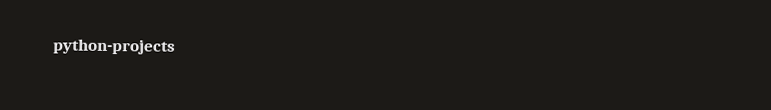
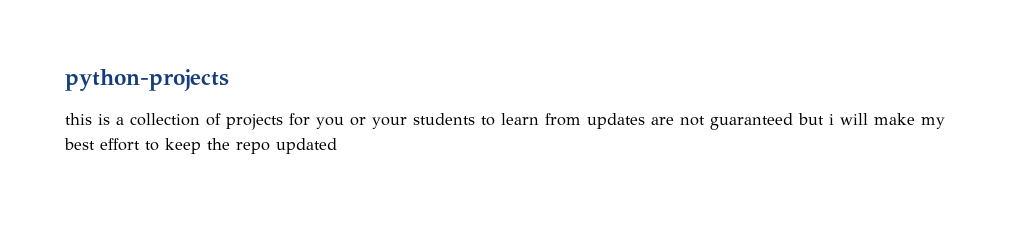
+ this is a collection of projects for you or your students to learn from updates are not guaranteed but i will make my best effort to keep the repo updated

